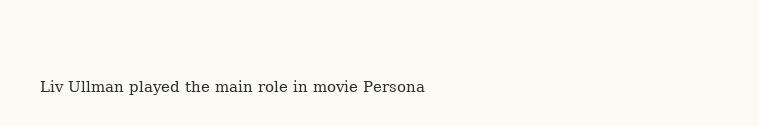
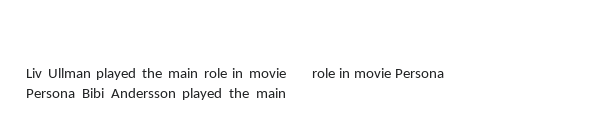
- Liv Ullman played the main role in movie Persona
+ Liv Ullman played the main role in movie Persona Bibi Andersson played the main role in movie Persona

